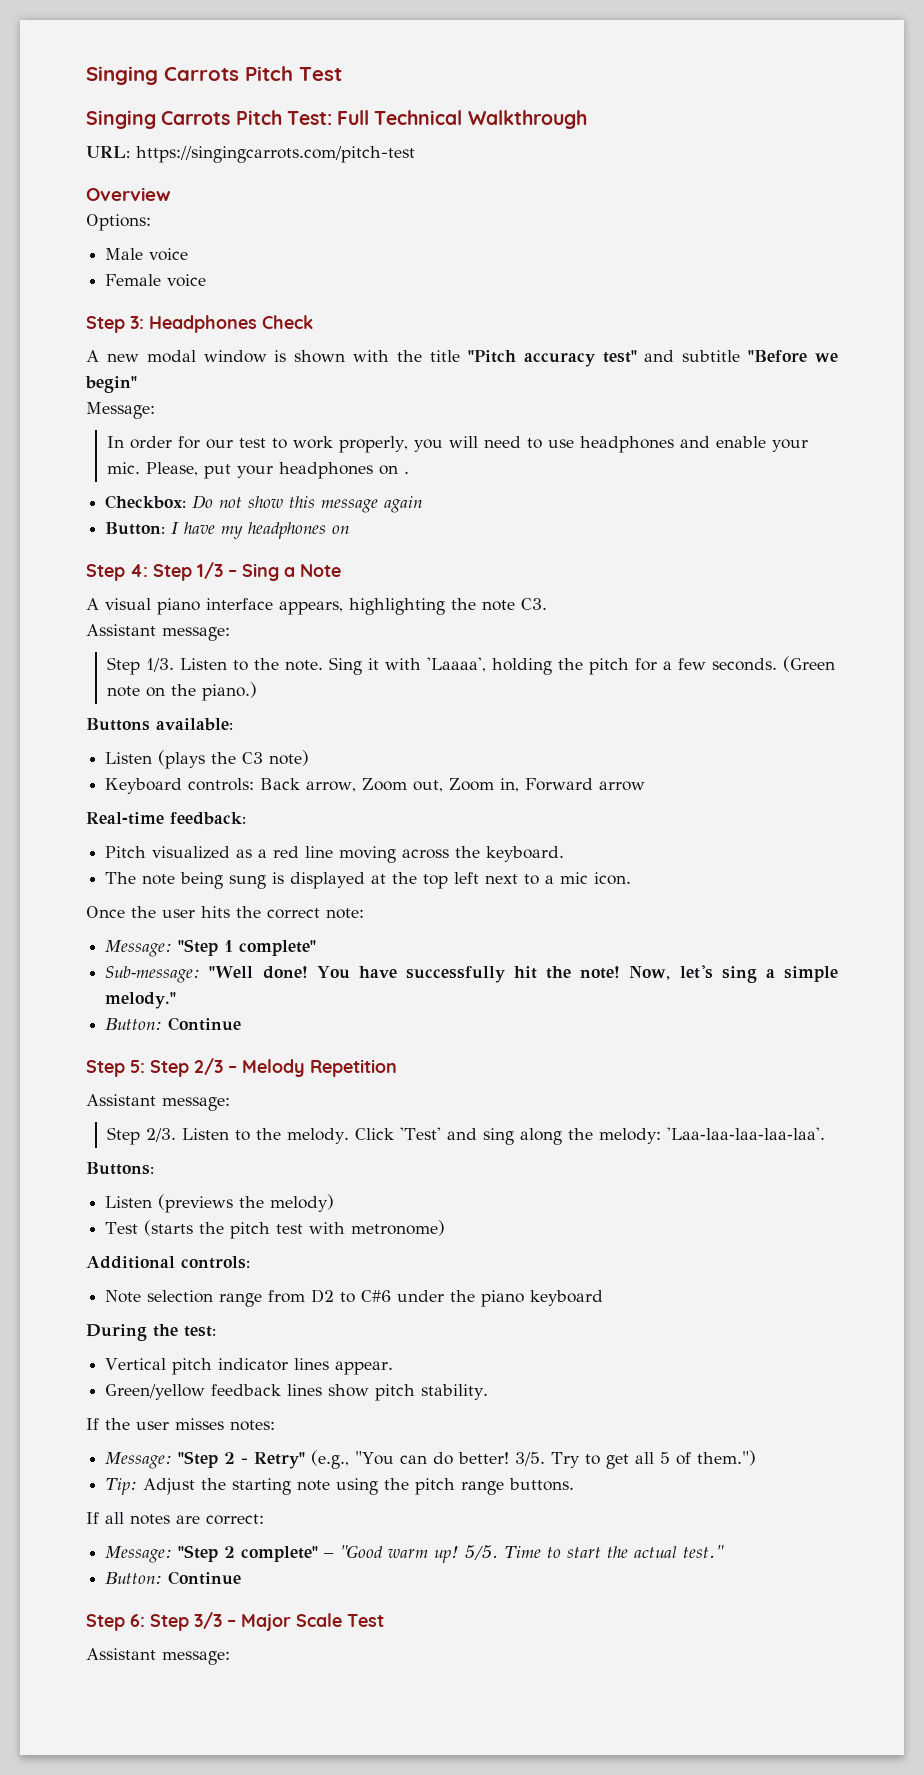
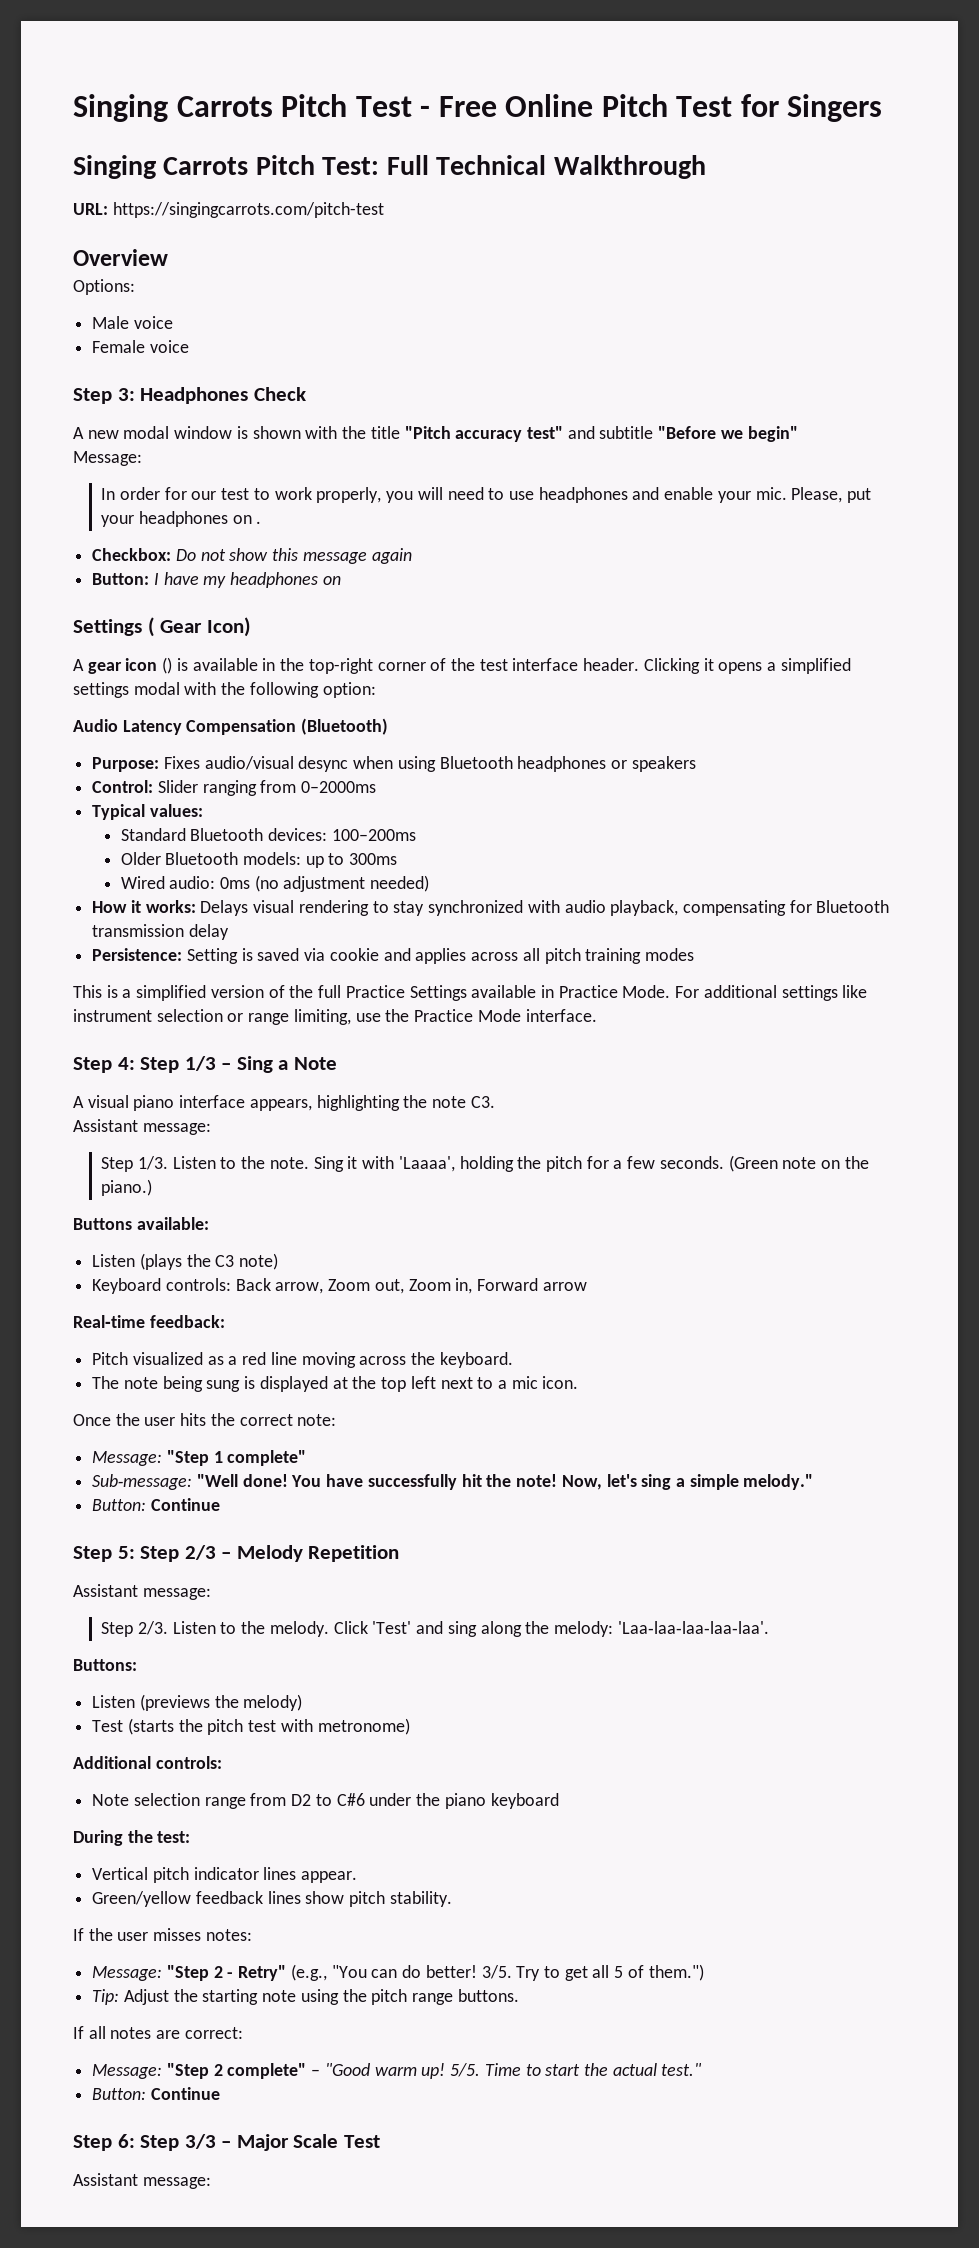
- Singing Carrots Pitch Test
+ Singing Carrots Pitch Test - Free Online Pitch Test for Singers
+ Settings ( Gear Icon)
+ A gear icon () is available in the top-right corner of the test interface header. Clicking it opens a simplified settings modal with the following option:
+ Audio Latency Compensation (Bluetooth)
+ Purpose: Fixes audio/visual desync when using Bluetooth headphones or speakers
+ Control: Slider ranging from 0–2000ms
+ Typical values:
+ Standard Bluetooth devices: 100–200ms
+ Older Bluetooth models: up to 300ms
+ Wired audio: 0ms (no adjustment needed)
+ How it works: Delays visual rendering to stay synchronized with audio playback, compensating for Bluetooth transmission delay
+ Persistence: Setting is saved via cookie and applies across all pitch training modes
+ This is a simplified version of the full Practice Settings available in Practice Mode. For additional settings like instrument selection or range limiting, use the Practice Mode interface.

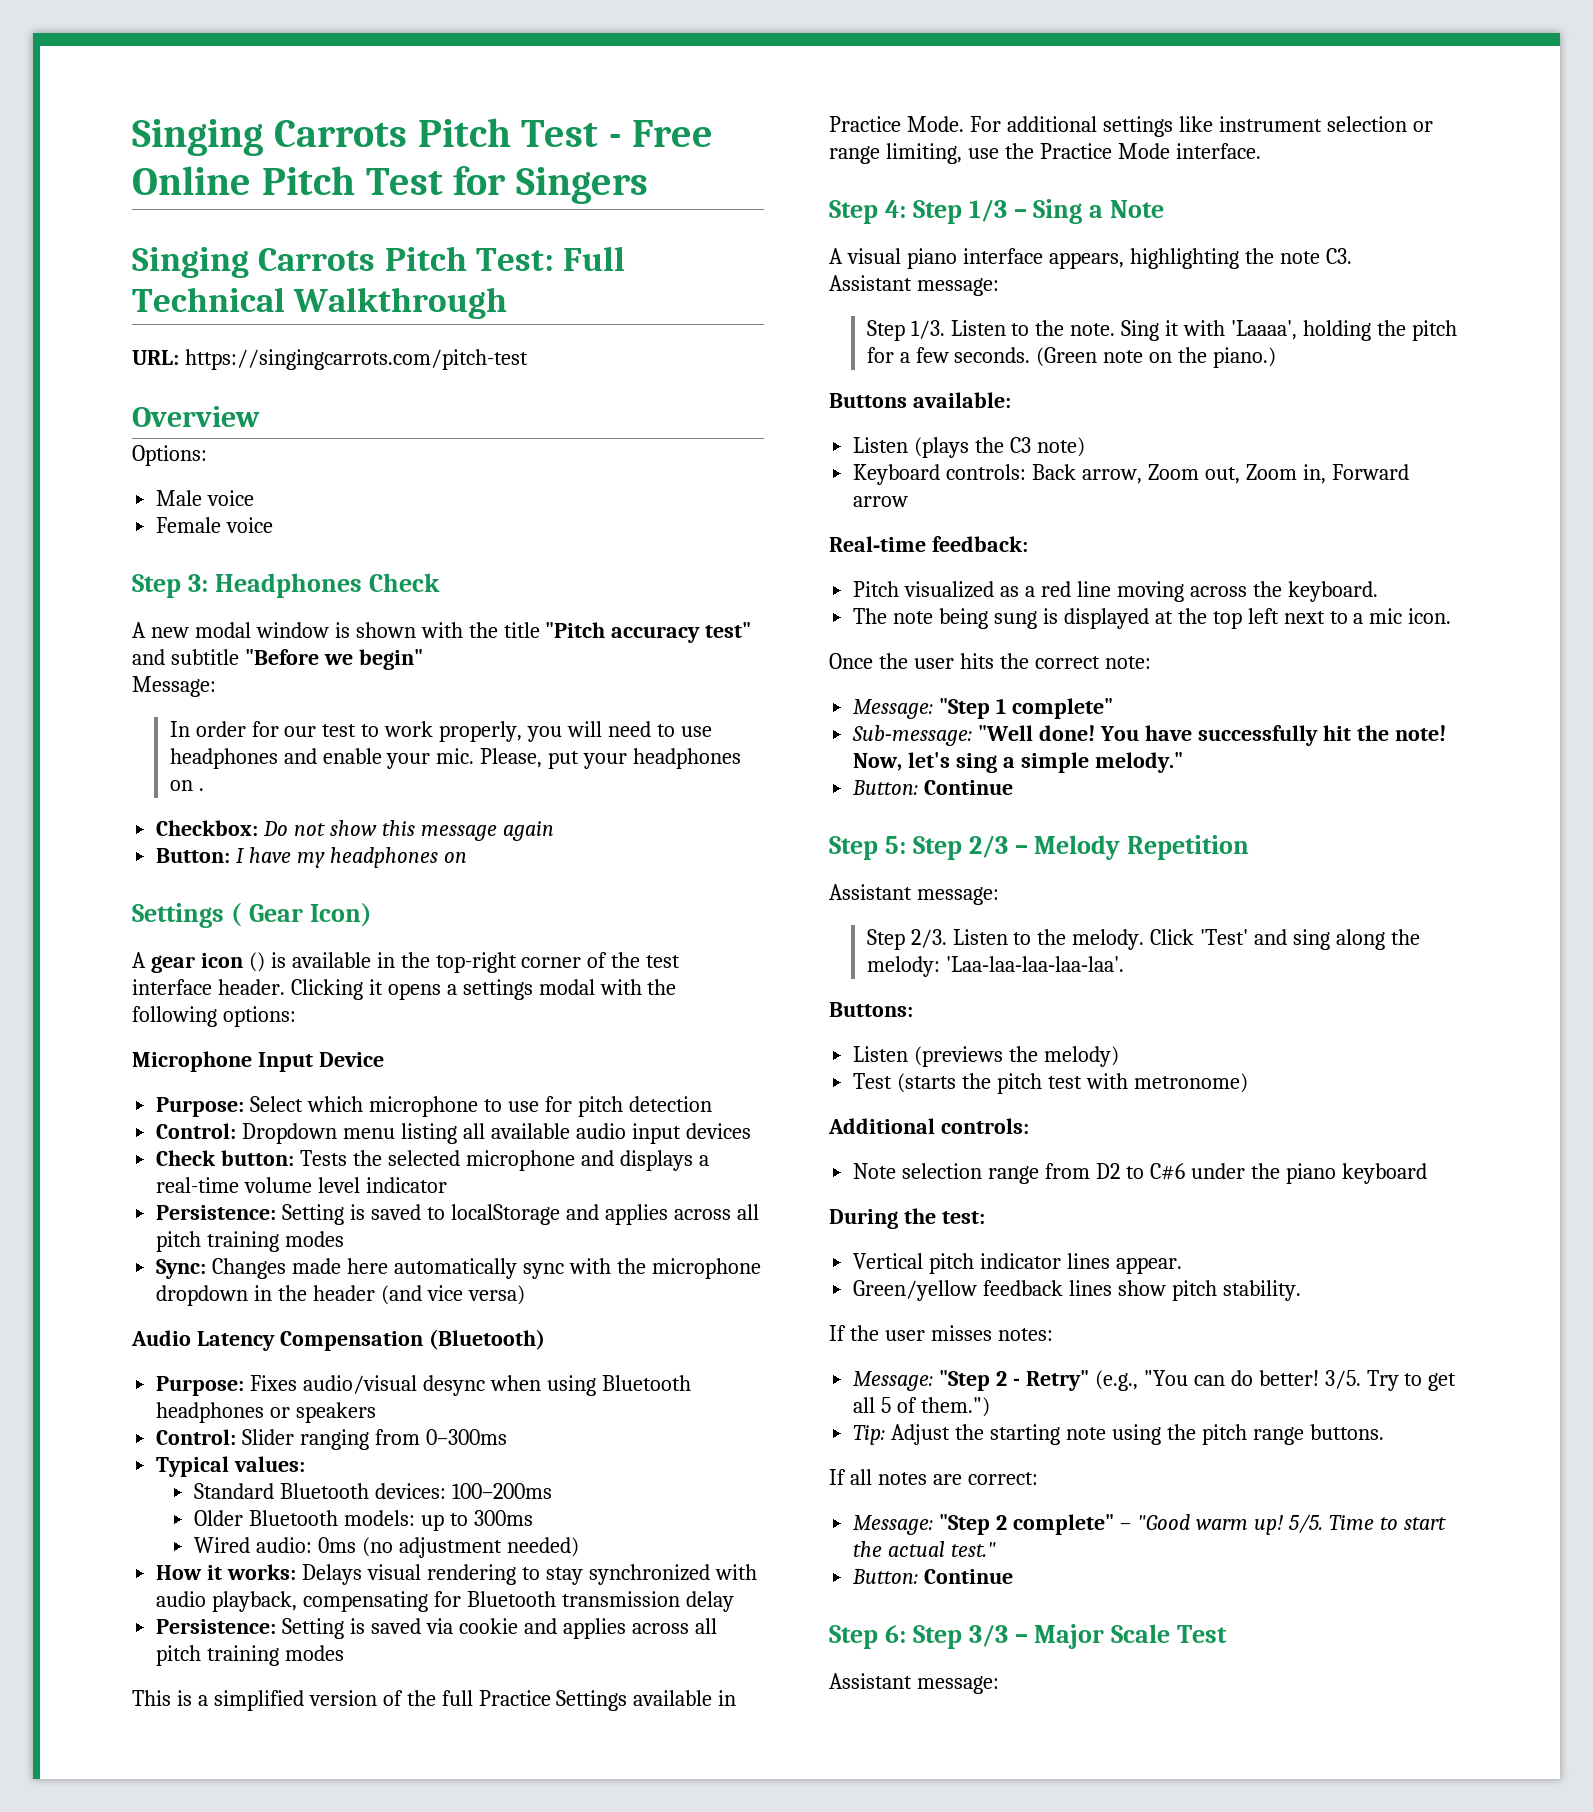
- Clicking it opens a simplified settings modal with the following option:
+ Clicking it opens a settings modal with the following options:
+ Microphone Input Device
+ Purpose: Select which microphone to use for pitch detection
+ Control: Dropdown menu listing all available audio input devices
+ Check button: Tests the selected microphone and displays a real-time volume level indicator
+ Persistence: Setting is saved to localStorage and applies across all pitch training modes
+ Sync: Changes made here automatically sync with the microphone dropdown in the header (and vice versa)
- Control: Slider ranging from 0–2000ms
+ Control: Slider ranging from 0–300ms

